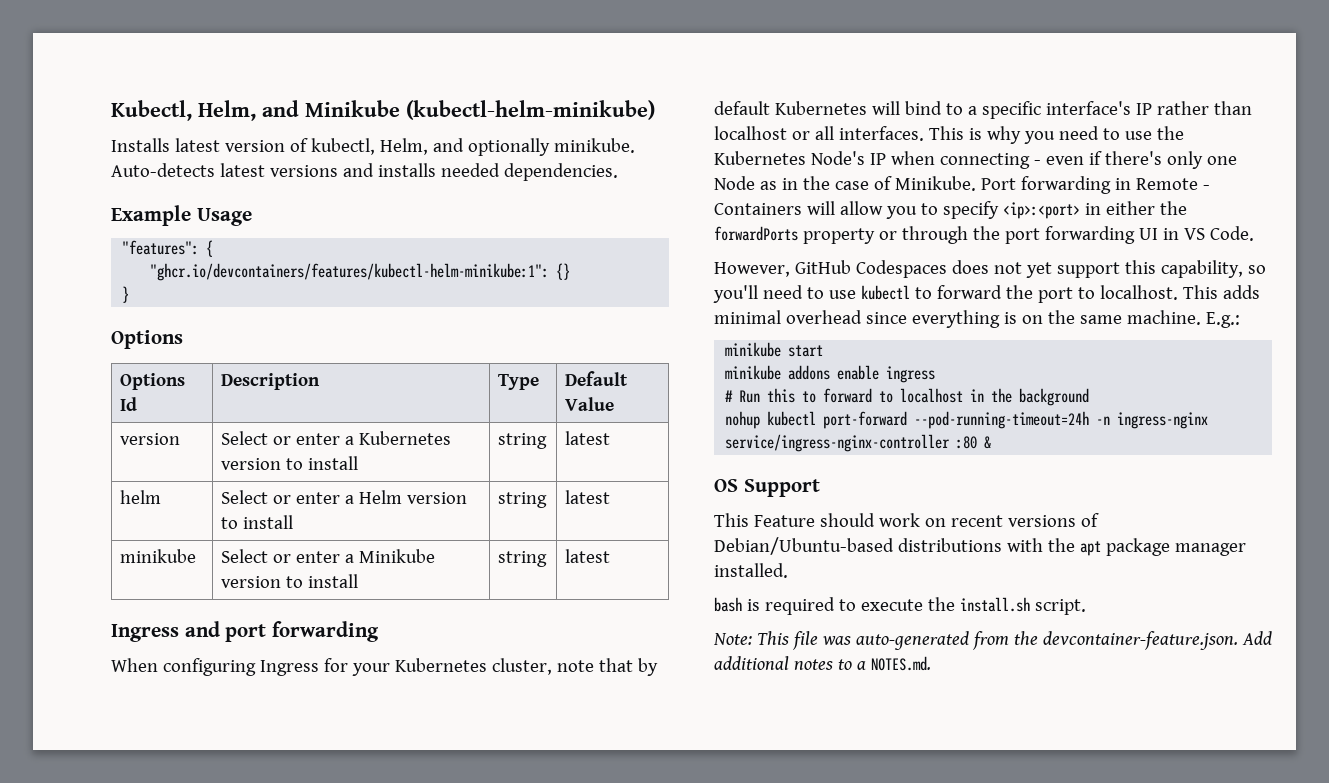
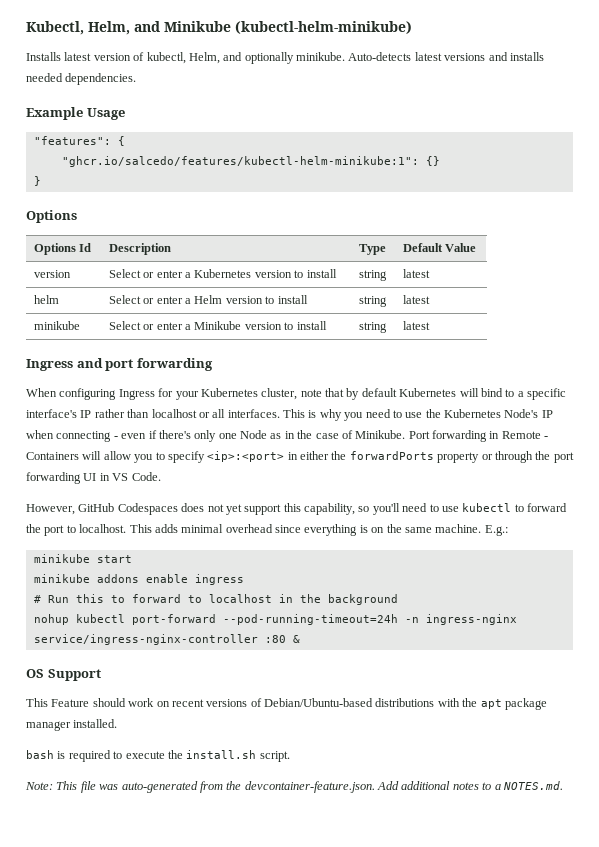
- "ghcr.io/devcontainers/features/kubectl-helm-minikube:1": {}
+ "ghcr.io/salcedo/features/kubectl-helm-minikube:1": {}

